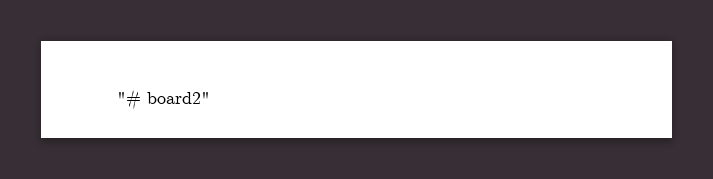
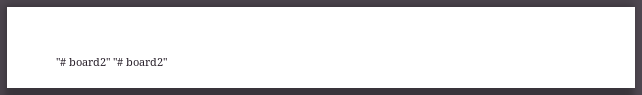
- "# board2"
+ "# board2" "# board2"

